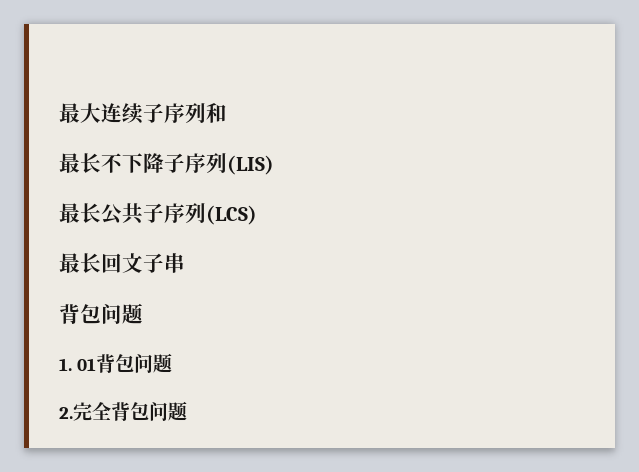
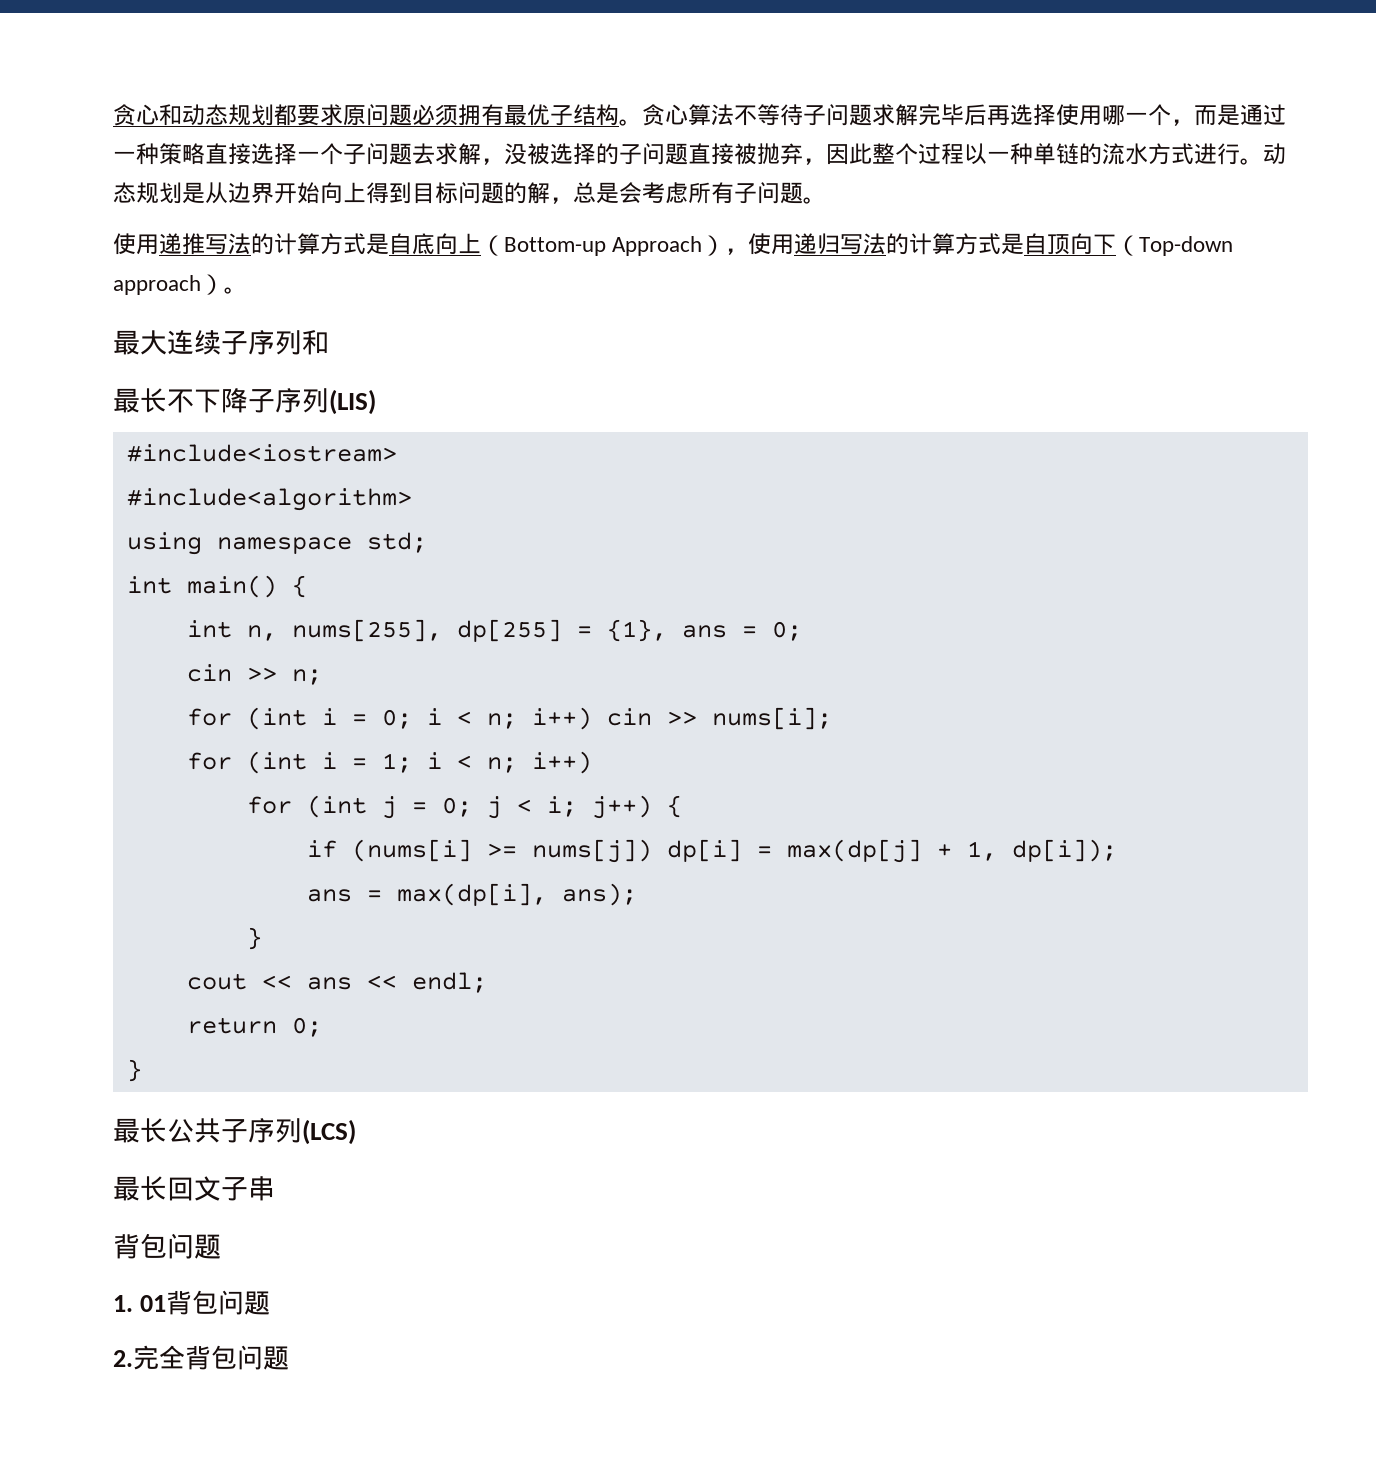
+ 贪心和动态规划都要求原问题必须拥有最优子结构。贪心算法不等待子问题求解完毕后再选择使用哪一个，而是通过一种策略直接选择一个子问题去求解，没被选择的子问题直接被抛弃，因此整个过程以一种单链的流水方式进行。动态规划是从边界开始向上得到目标问题的解，总是会考虑所有子问题。
+ 使用递推写法的计算方式是自底向上（Bottom-up Approach），使用递归写法的计算方式是自顶向下（Top-down approach）。
+ #include<iostream>
+ #include<algorithm>
+ using namespace std;
+ int main() {
+ int n, nums[255], dp[255] = {1}, ans = 0;
+ cin >> n;
+ for (int i = 0; i < n; i++) cin >> nums[i];
+ for (int i = 1; i < n; i++)
+ for (int j = 0; j < i; j++) {
+ if (nums[i] >= nums[j]) dp[i] = max(dp[j] + 1, dp[i]);
+ ans = max(dp[i], ans);
+ }
+ cout << ans << endl;
+ return 0;
+ }

